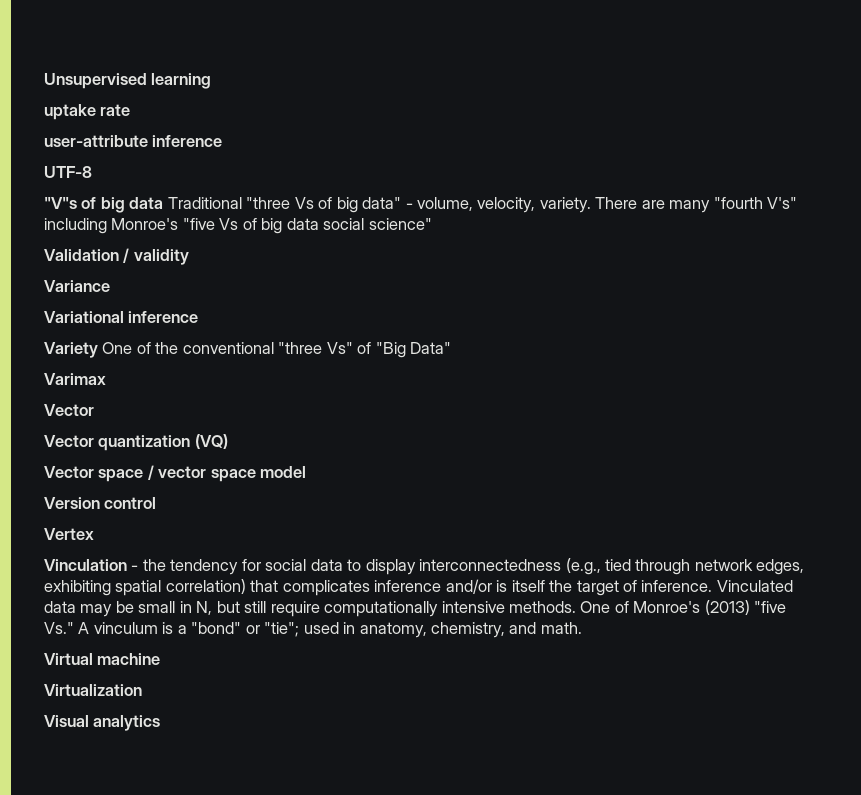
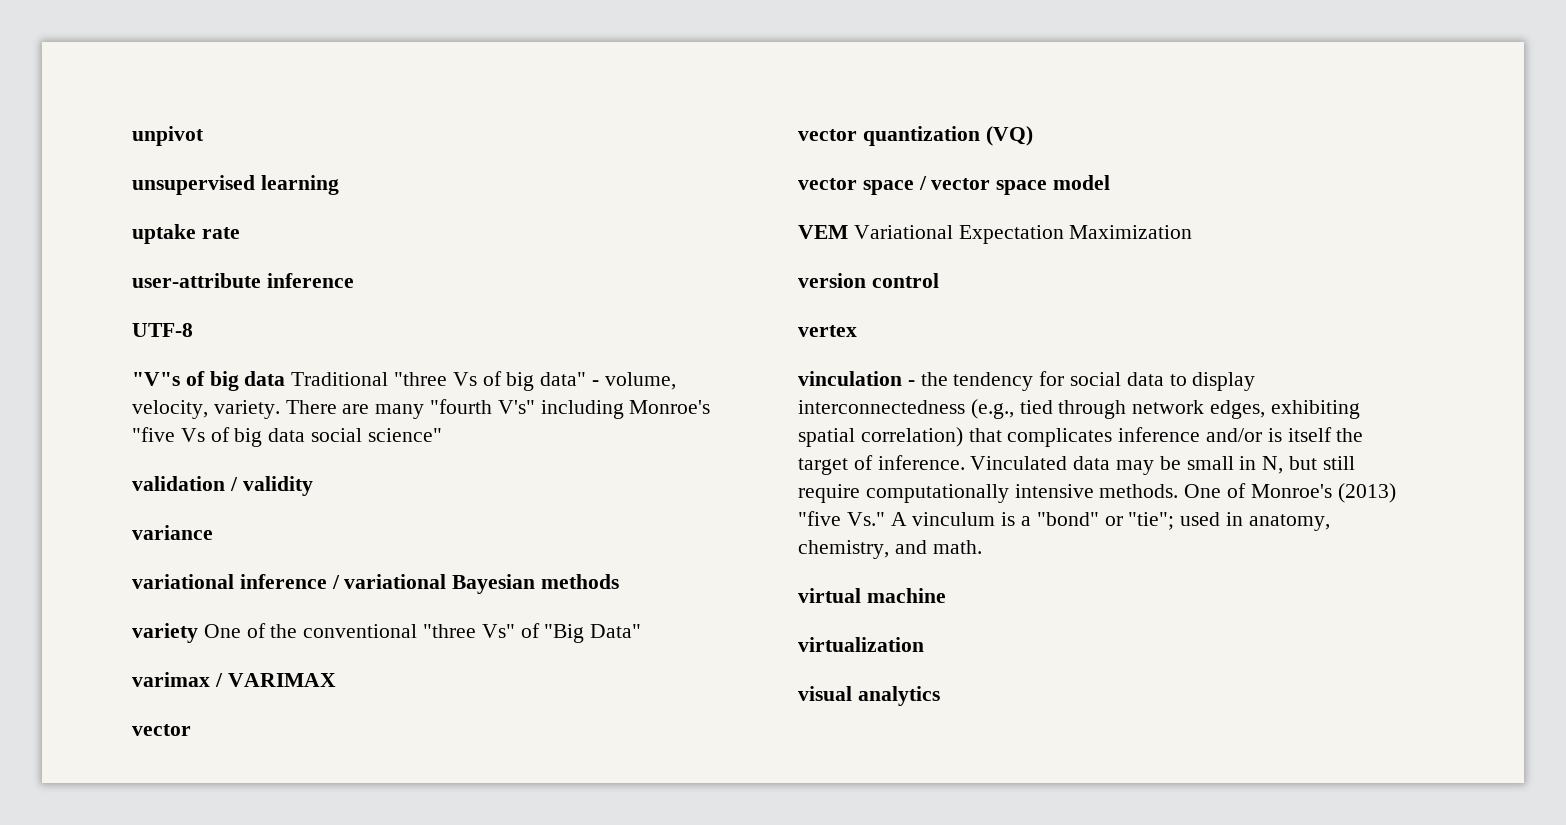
- Unsupervised learning
+ unpivot
+ unsupervised learning
- Validation / validity
+ validation / validity
- Variance
- Variational inference
- Variety One of the conventional "three Vs" of "Big Data"
+ variance
+ variational inference / variational Bayesian methods
+ variety One of the conventional "three Vs" of "Big Data"
- Varimax
- Vector
- Vector quantization (VQ)
+ varimax / VARIMAX
+ vector
+ vector quantization (VQ)
- Vector space / vector space model
+ vector space / vector space model
- Version control
+ VEM Variational Expectation Maximization
+ version control
- Vertex
- Vinculation - the tendency for social data to display interconnectedness (e.g., tied through network edges, exhibiting spatial correlation) that complicates inference and/or is itself the target of inference.
+ vertex
+ vinculation - the tendency for social data to display interconnectedness (e.g., tied through network edges, exhibiting spatial correlation) that complicates inference and/or is itself the target of inference.
- Virtual machine
+ virtual machine
- Virtualization
- Visual analytics
+ virtualization
+ visual analytics

